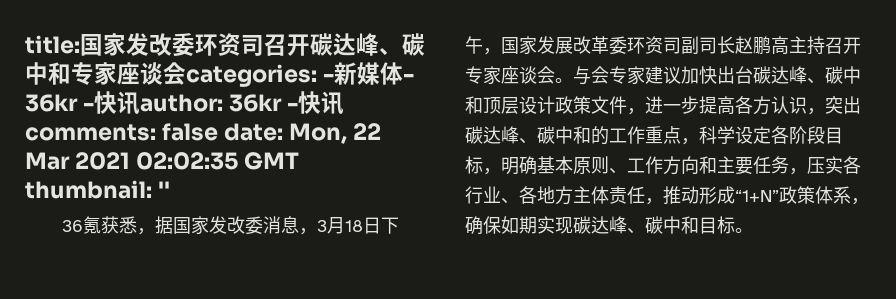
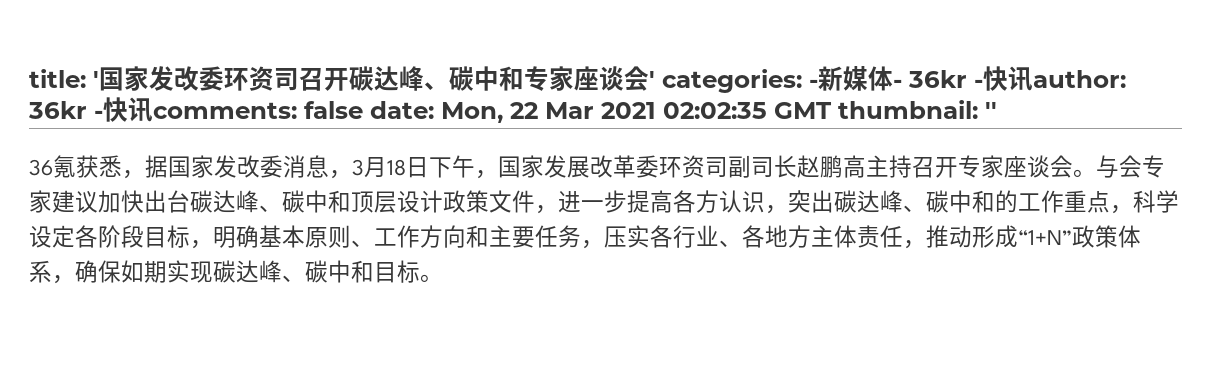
- title:国家发改委环资司召开碳达峰、碳中和专家座谈会categories: -新媒体- 36kr -快讯author: 36kr -快讯comments: false date: Mon, 22 Mar 2021 02:02:35 GMT thumbnail: ''
+ title: '国家发改委环资司召开碳达峰、碳中和专家座谈会' categories: -新媒体- 36kr -快讯author: 36kr -快讯comments: false date: Mon, 22 Mar 2021 02:02:35 GMT thumbnail: ''

